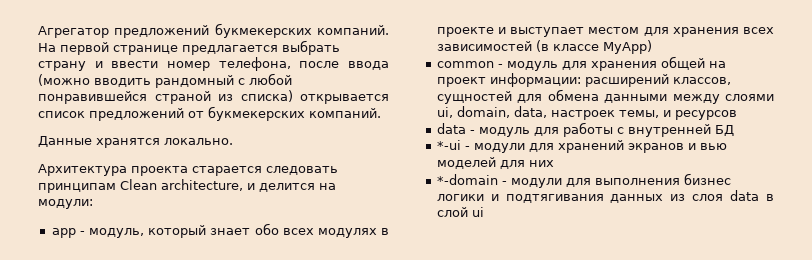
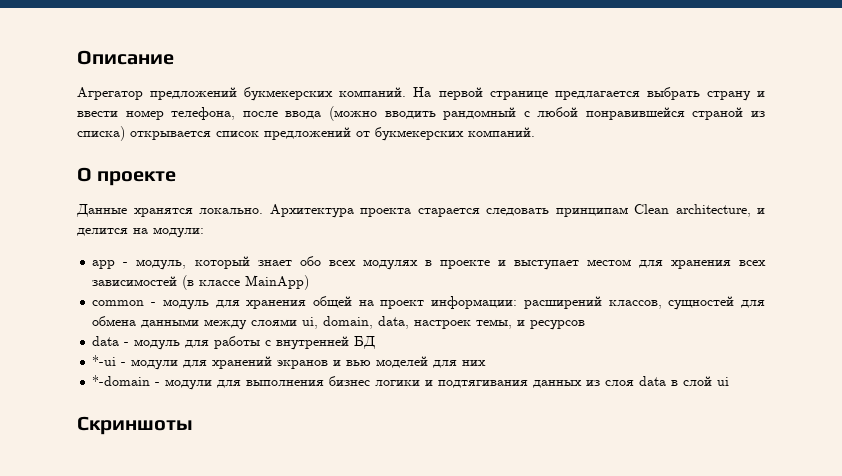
+ Описание
+ О проекте
- Данные хранятся локально.
- Архитектура проекта старается следовать принципам Clean architecture, и делится на модули:
+ Данные хранятся локально. Архитектура проекта старается следовать принципам Clean architecture, и делится на модули:
- app - модуль, который знает обо всех модулях в проекте и выступает местом для хранения всех зависимостей (в классе MyApp)
+ app - модуль, который знает обо всех модулях в проекте и выступает местом для хранения всех зависимостей (в классе MainApp)
+ Скриншоты

